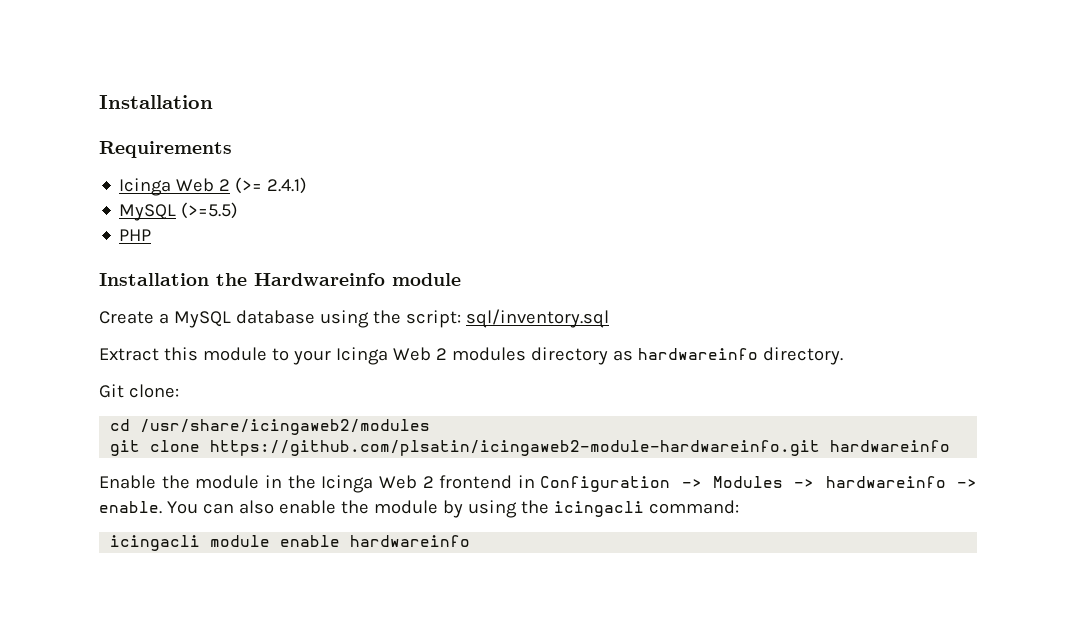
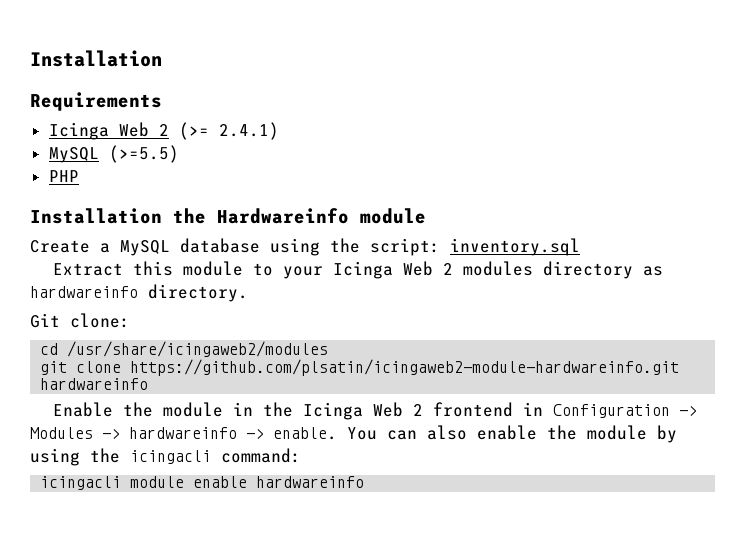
- Create a MySQL database using the script: sql/inventory.sql
+ Create a MySQL database using the script: inventory.sql

